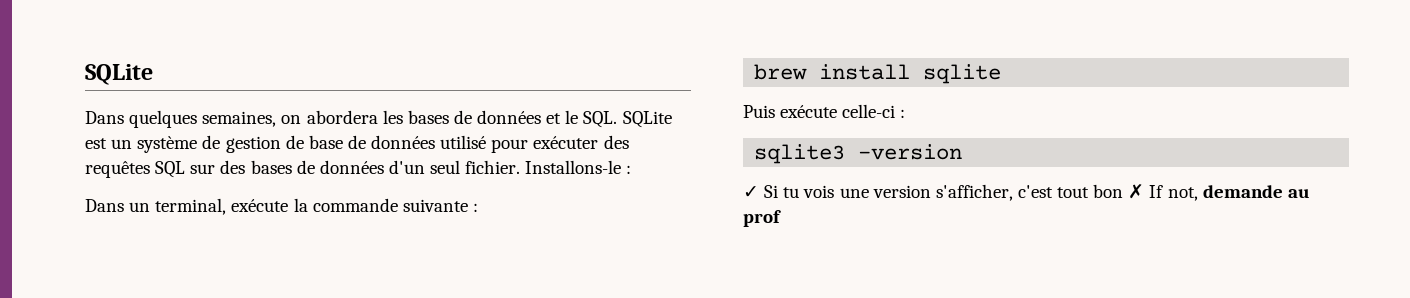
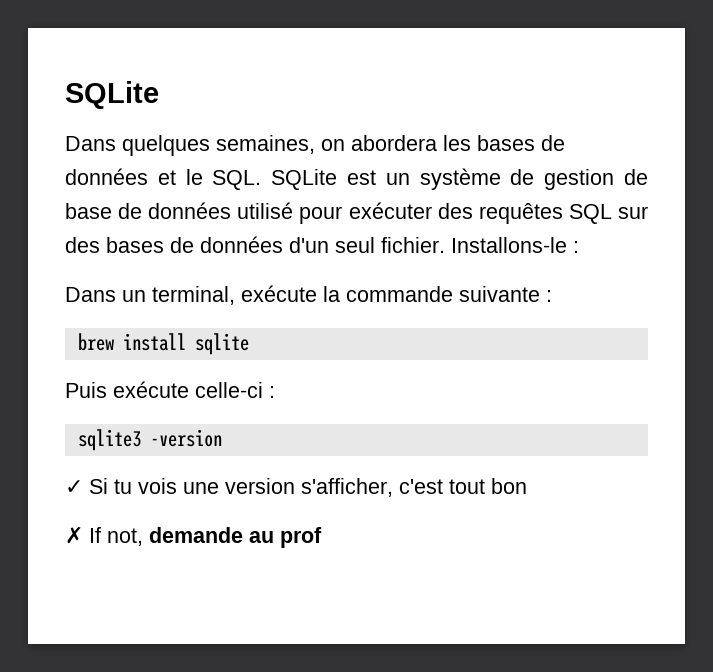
- ✓ Si tu vois une version s'afficher, c'est tout bon ✗ If not, demande au prof
+ ✓ Si tu vois une version s'afficher, c'est tout bon
+ ✗ If not, demande au prof

